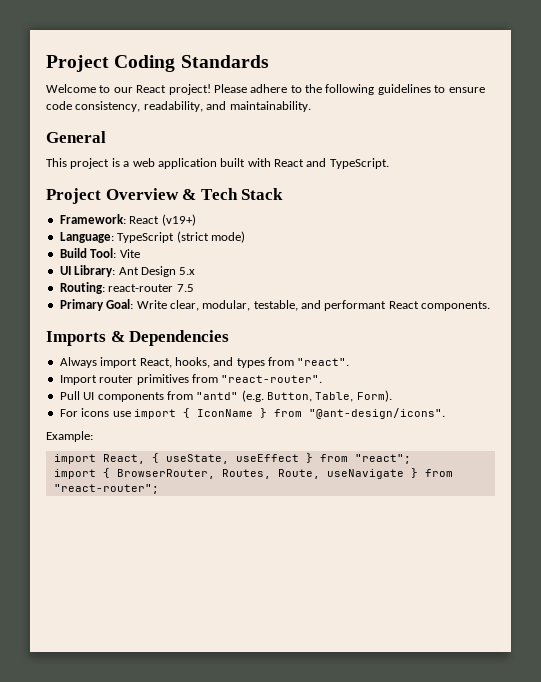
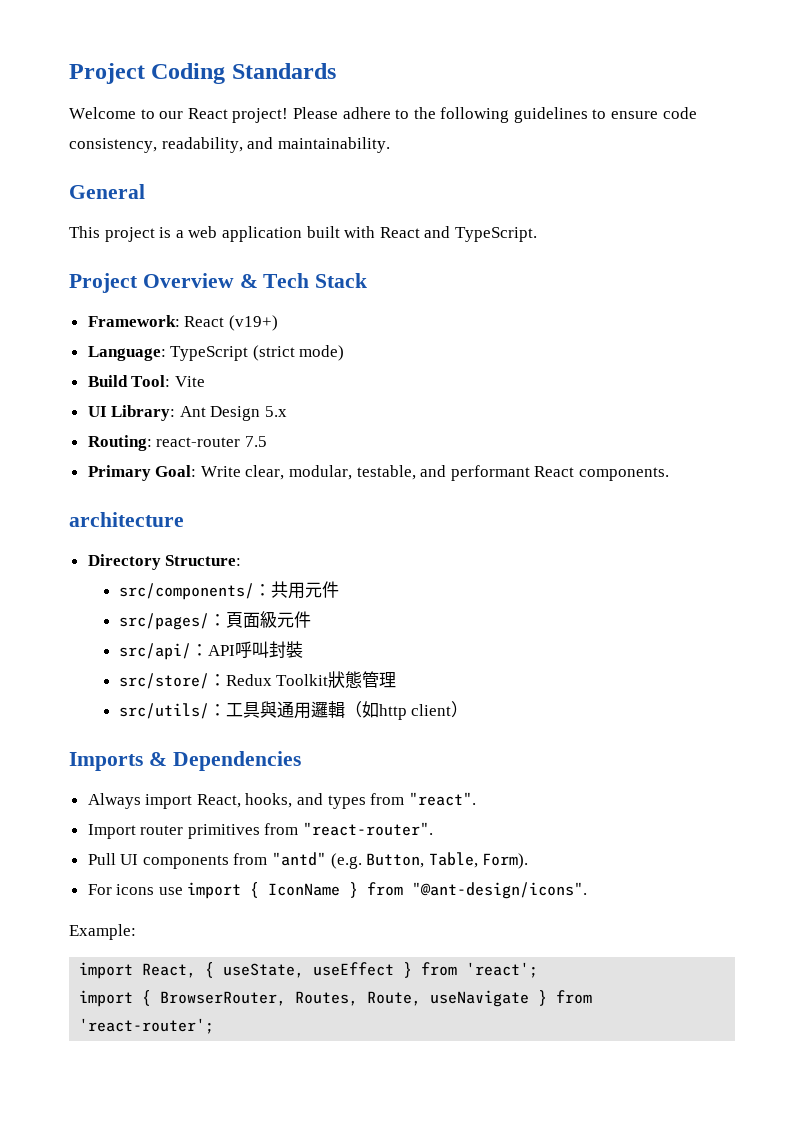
+ architecture
+ Directory Structure:
+ src/components/：共用元件
+ src/pages/：頁面級元件
+ src/api/：API呼叫封裝
+ src/store/：Redux Toolkit狀態管理
+ src/utils/：工具與通用邏輯（如http client）
- import React, { useState, useEffect } from "react";
+ import React, { useState, useEffect } from 'react';
- import { BrowserRouter, Routes, Route, useNavigate } from "react-router";
+ import { BrowserRouter, Routes, Route, useNavigate } from 'react-router';

